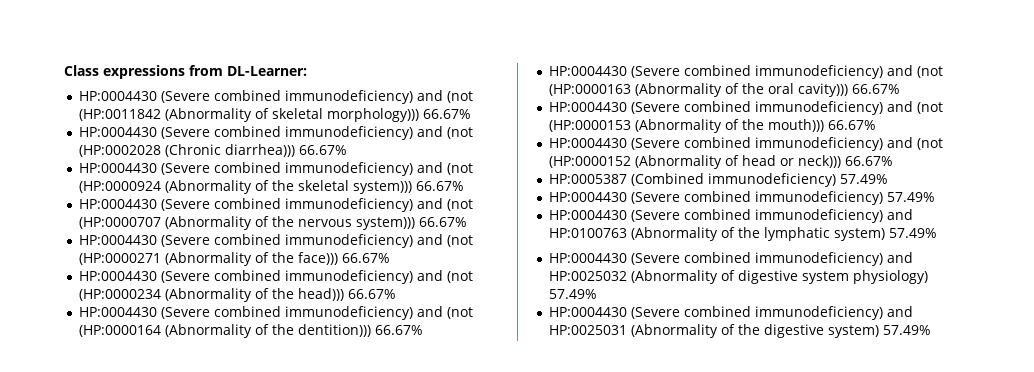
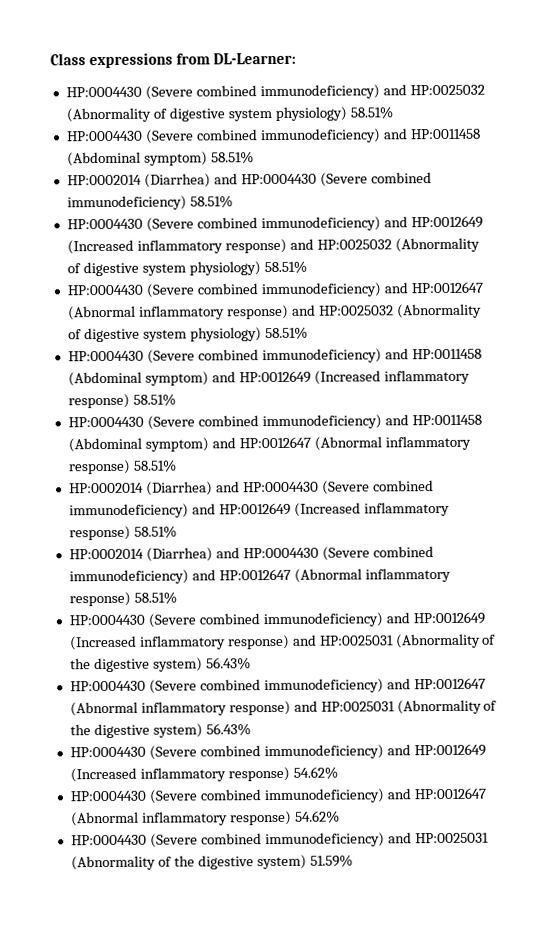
- HP:0004430 (Severe combined immunodeficiency) and (not (HP:0011842 (Abnormality of skeletal morphology))) 66.67%
- HP:0004430 (Severe combined immunodeficiency) and (not (HP:0002028 (Chronic diarrhea))) 66.67%
- HP:0004430 (Severe combined immunodeficiency) and (not (HP:0000924 (Abnormality of the skeletal system))) 66.67%
- HP:0004430 (Severe combined immunodeficiency) and (not (HP:0000707 (Abnormality of the nervous system))) 66.67%
- HP:0004430 (Severe combined immunodeficiency) and (not (HP:0000271 (Abnormality of the face))) 66.67%
- HP:0004430 (Severe combined immunodeficiency) and (not (HP:0000234 (Abnormality of the head))) 66.67%
- HP:0004430 (Severe combined immunodeficiency) and (not (HP:0000164 (Abnormality of the dentition))) 66.67%
- HP:0004430 (Severe combined immunodeficiency) and (not (HP:0000163 (Abnormality of the oral cavity))) 66.67%
- HP:0004430 (Severe combined immunodeficiency) and (not (HP:0000153 (Abnormality of the mouth))) 66.67%
- HP:0004430 (Severe combined immunodeficiency) and (not (HP:0000152 (Abnormality of head or neck))) 66.67%
- HP:0005387 (Combined immunodeficiency) 57.49%
- HP:0004430 (Severe combined immunodeficiency) 57.49%
- HP:0004430 (Severe combined immunodeficiency) and HP:0100763 (Abnormality of the lymphatic system) 57.49%
- HP:0004430 (Severe combined immunodeficiency) and HP:0025032 (Abnormality of digestive system physiology) 57.49%
+ HP:0004430 (Severe combined immunodeficiency) and HP:0025032 (Abnormality of digestive system physiology) 58.51%
+ HP:0004430 (Severe combined immunodeficiency) and HP:0011458 (Abdominal symptom) 58.51%
+ HP:0002014 (Diarrhea) and HP:0004430 (Severe combined immunodeficiency) 58.51%
+ HP:0004430 (Severe combined immunodeficiency) and HP:0012649 (Increased inflammatory response) and HP:0025032 (Abnormality of digestive system physiology) 58.51%
+ HP:0004430 (Severe combined immunodeficiency) and HP:0012647 (Abnormal inflammatory response) and HP:0025032 (Abnormality of digestive system physiology) 58.51%
+ HP:0004430 (Severe combined immunodeficiency) and HP:0011458 (Abdominal symptom) and HP:0012649 (Increased inflammatory response) 58.51%
+ HP:0004430 (Severe combined immunodeficiency) and HP:0011458 (Abdominal symptom) and HP:0012647 (Abnormal inflammatory response) 58.51%
+ HP:0002014 (Diarrhea) and HP:0004430 (Severe combined immunodeficiency) and HP:0012649 (Increased inflammatory response) 58.51%
+ HP:0002014 (Diarrhea) and HP:0004430 (Severe combined immunodeficiency) and HP:0012647 (Abnormal inflammatory response) 58.51%
+ HP:0004430 (Severe combined immunodeficiency) and HP:0012649 (Increased inflammatory response) and HP:0025031 (Abnormality of the digestive system) 56.43%
+ HP:0004430 (Severe combined immunodeficiency) and HP:0012647 (Abnormal inflammatory response) and HP:0025031 (Abnormality of the digestive system) 56.43%
+ HP:0004430 (Severe combined immunodeficiency) and HP:0012649 (Increased inflammatory response) 54.62%
+ HP:0004430 (Severe combined immunodeficiency) and HP:0012647 (Abnormal inflammatory response) 54.62%
- HP:0004430 (Severe combined immunodeficiency) and HP:0025031 (Abnormality of the digestive system) 57.49%
+ HP:0004430 (Severe combined immunodeficiency) and HP:0025031 (Abnormality of the digestive system) 51.59%

